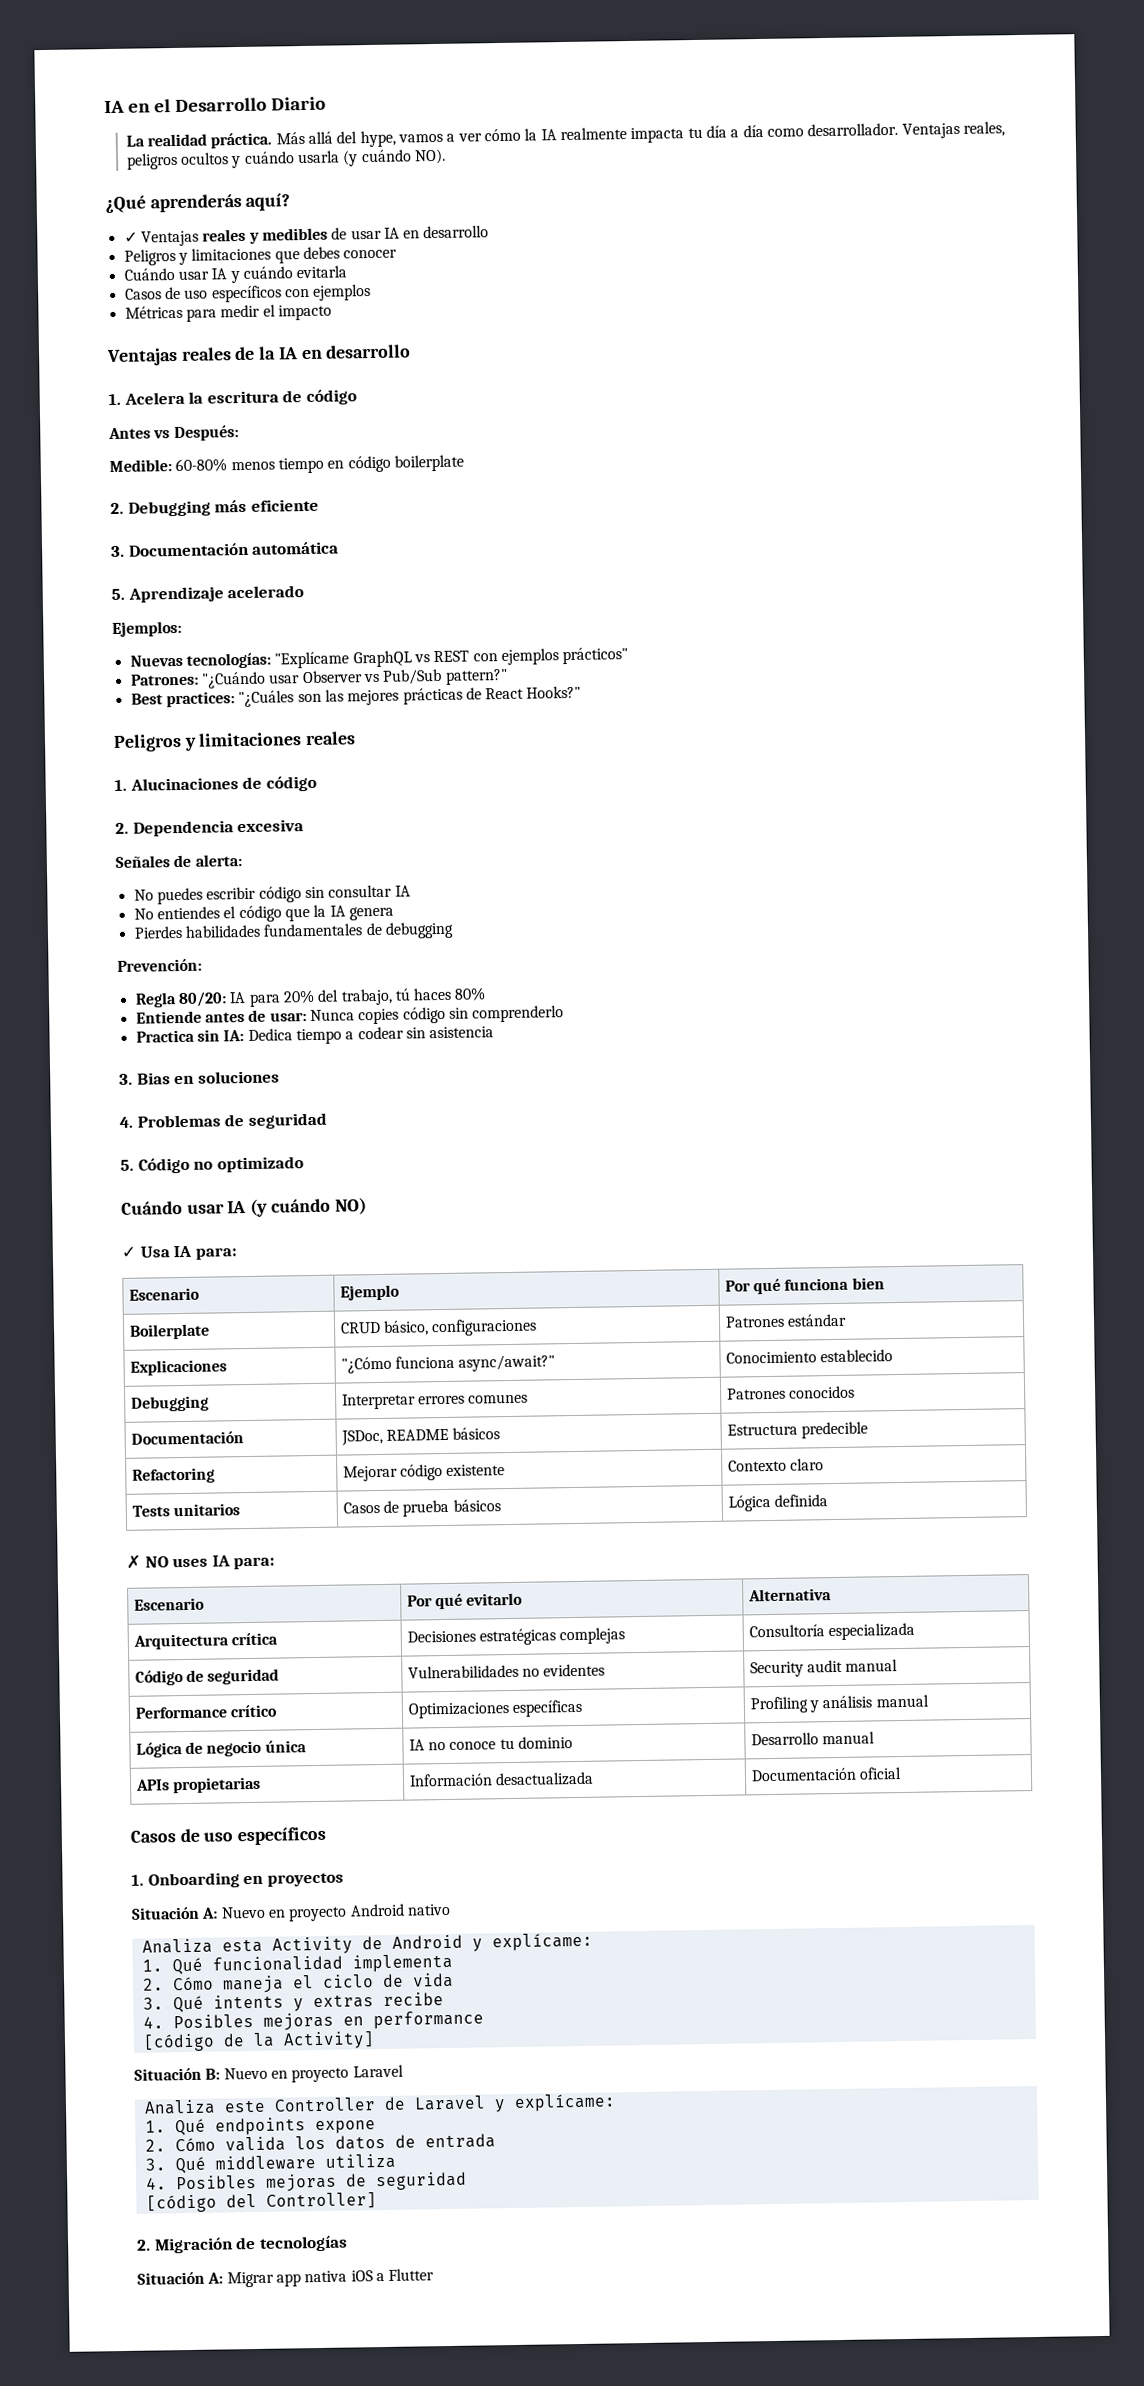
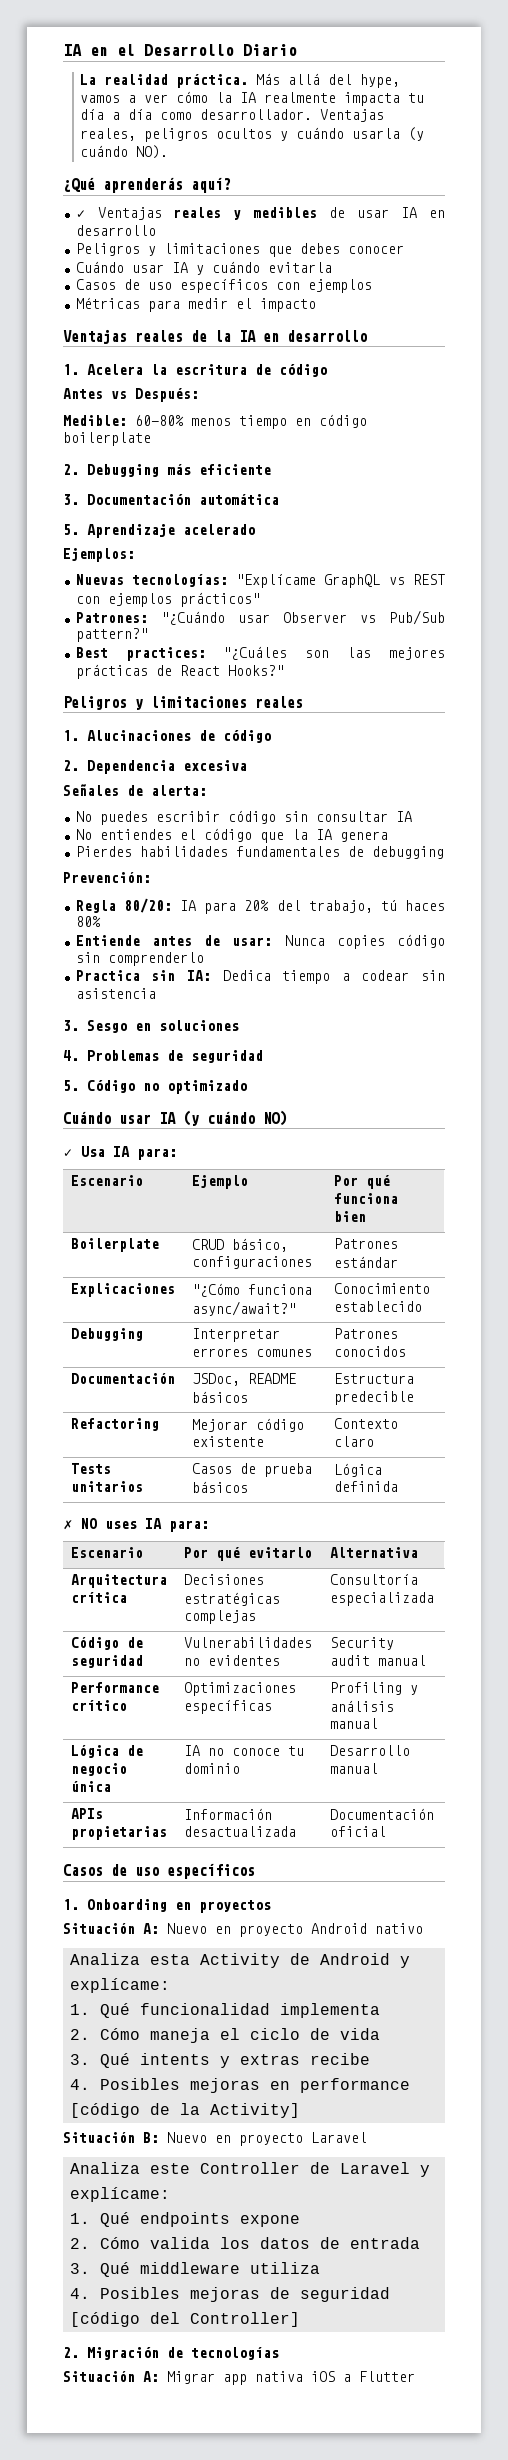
- 3. Bias en soluciones
+ 3. Sesgo en soluciones

